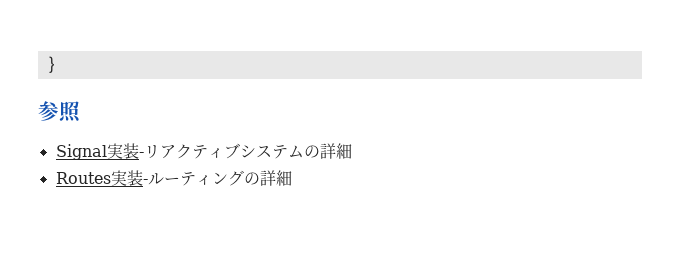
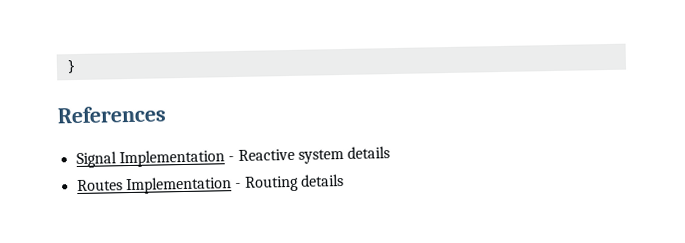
- 参照
+ References
- Signal実装-リアクティブシステムの詳細
- Routes実装-ルーティングの詳細
+ Signal Implementation - Reactive system details
+ Routes Implementation - Routing details

